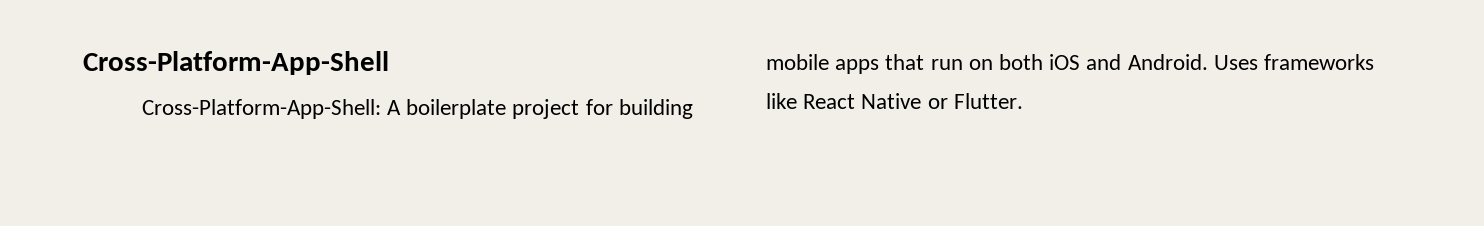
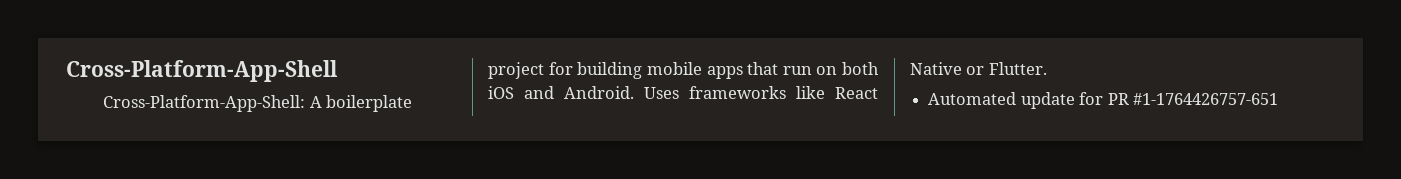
+ Automated update for PR #1-1764426757-651

